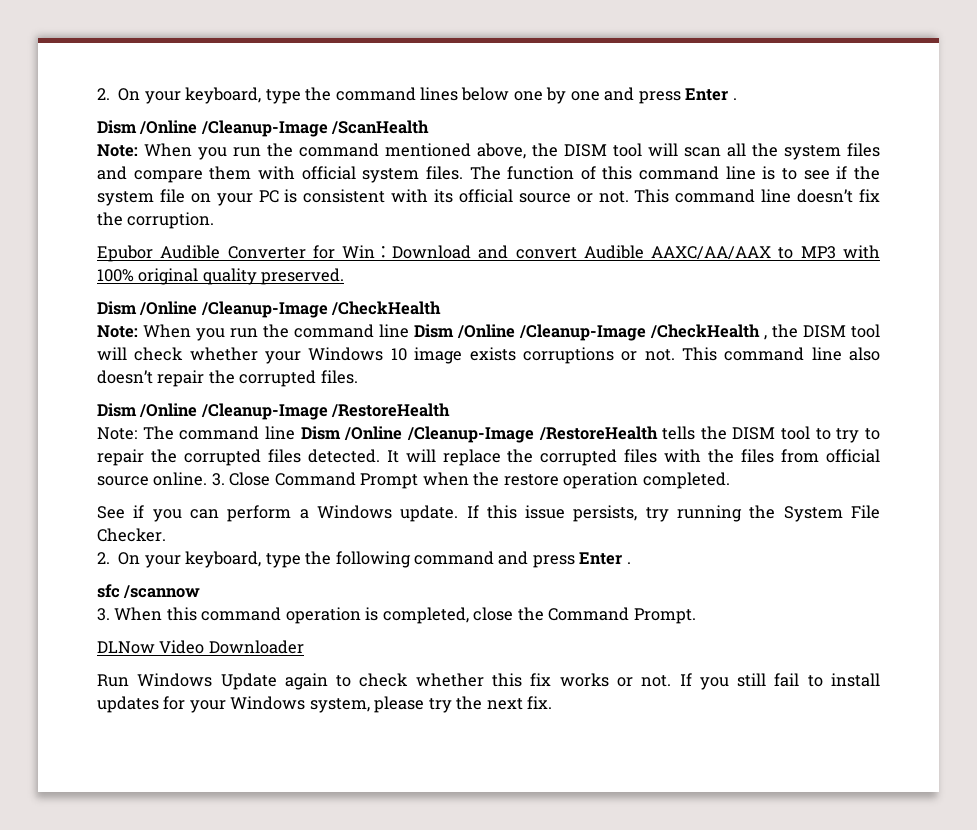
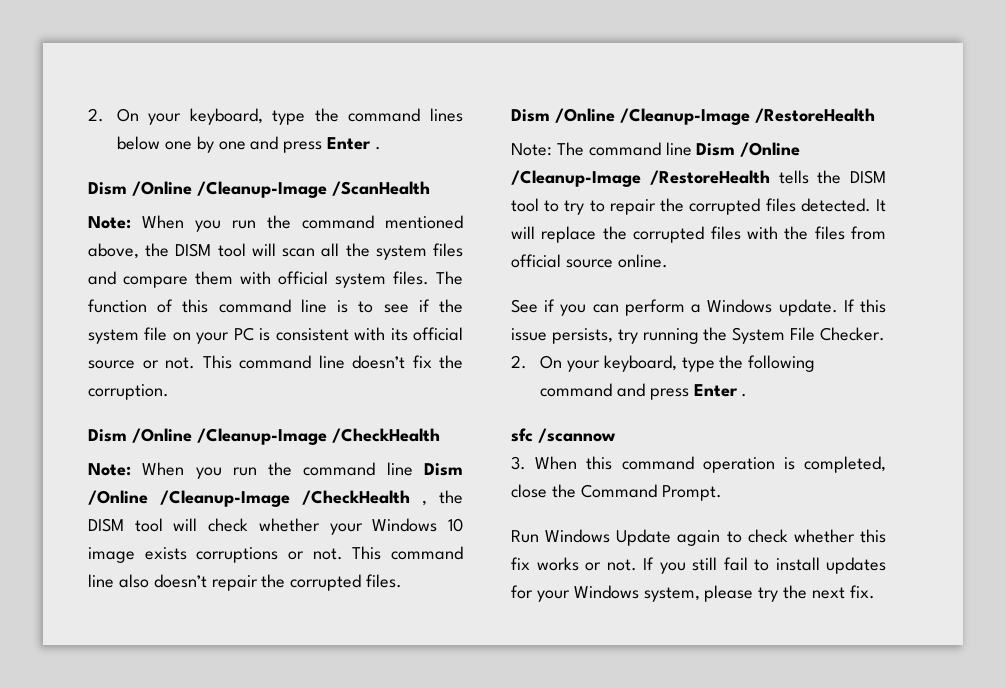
- Epubor Audible Converter for Win：Download and convert Audible AAXC/AA/AAX to MP3 with 100% original quality preserved.
- 3. Close Command Prompt when the restore operation completed.
- DLNow Video Downloader

